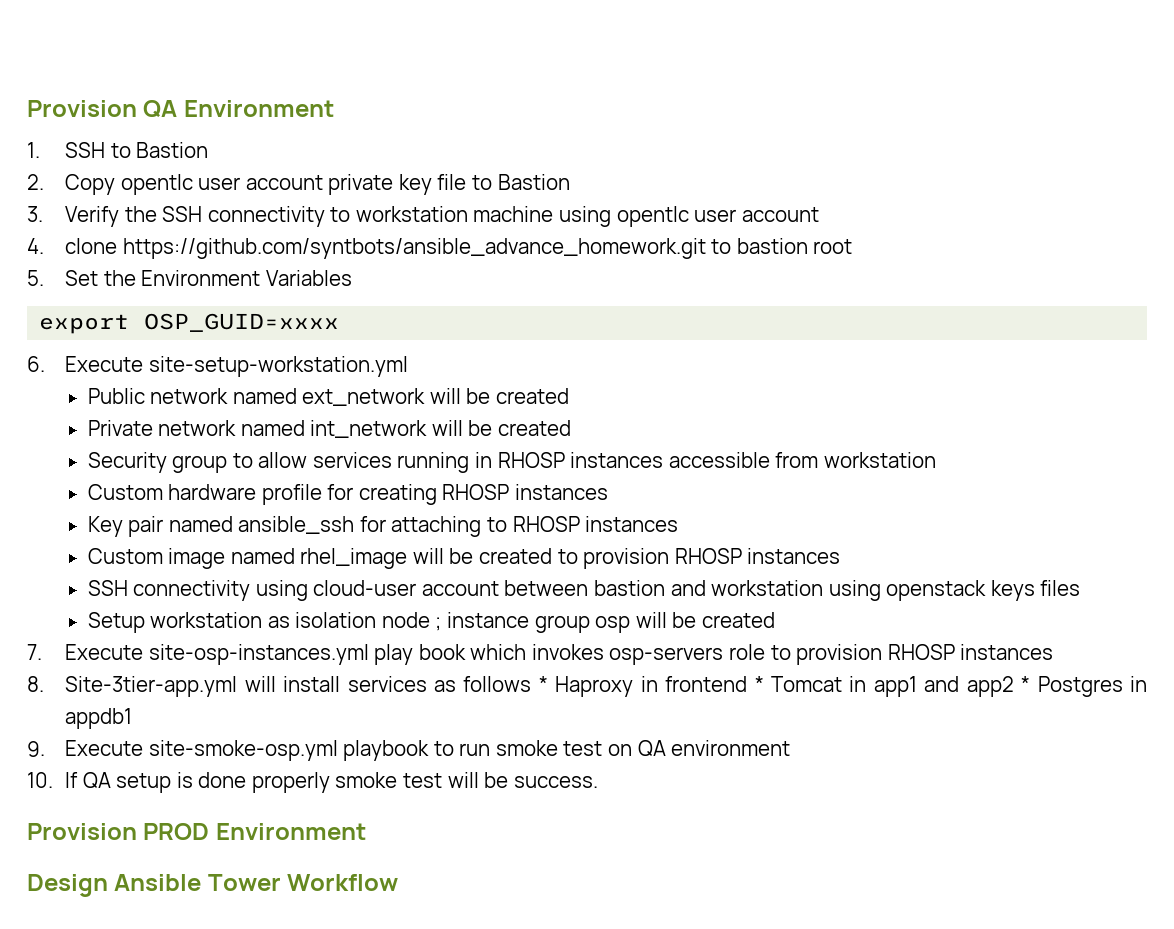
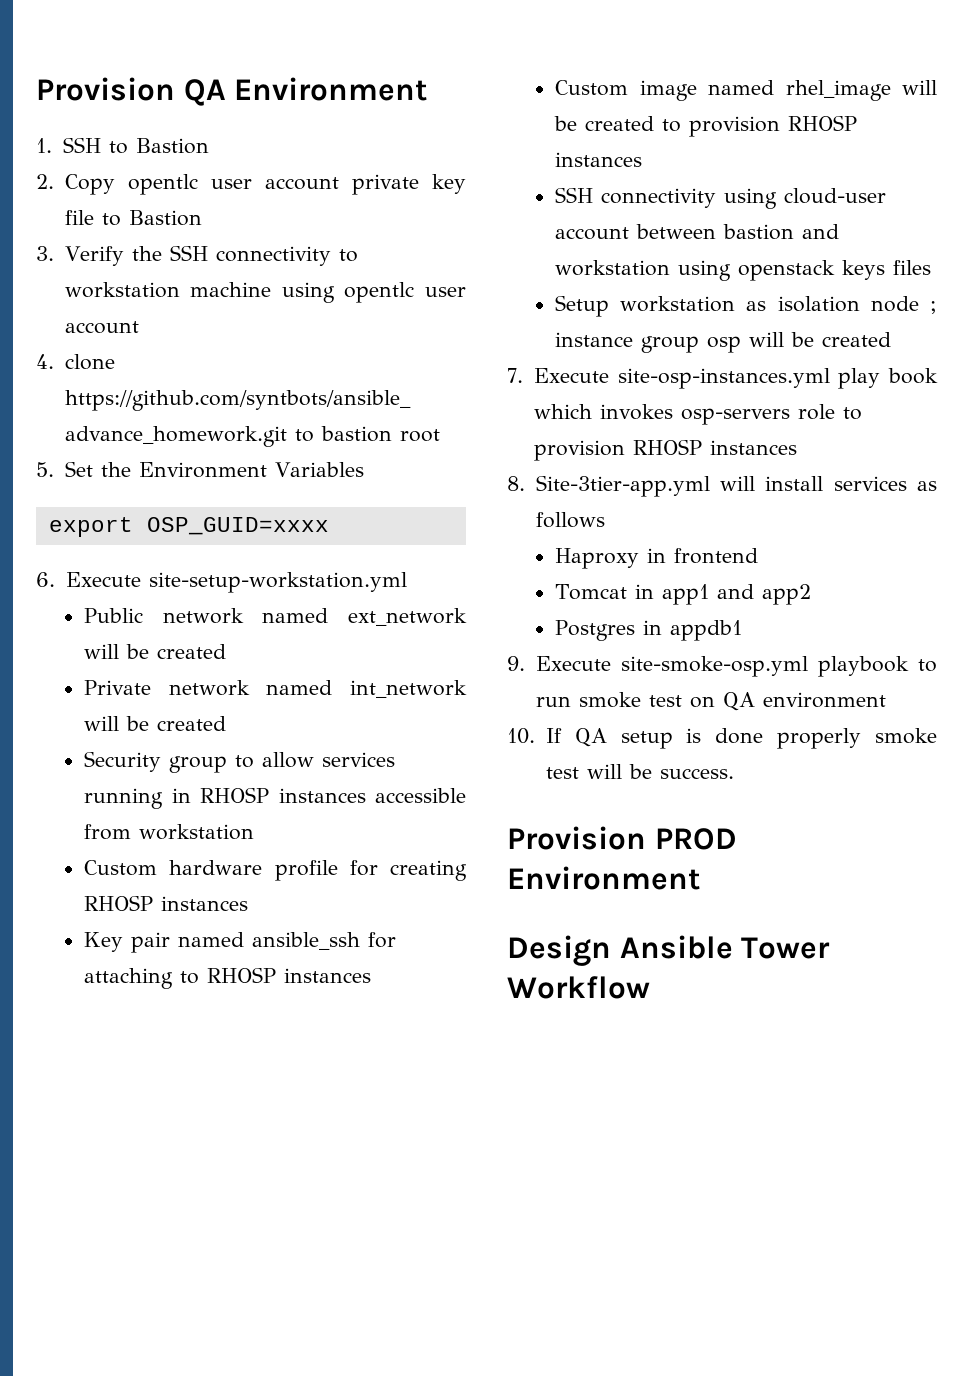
- 8. Site-3tier-app.yml will install services as follows * Haproxy in frontend * Tomcat in app1 and app2 * Postgres in appdb1
+ 8. Site-3tier-app.yml will install services as follows
+ Haproxy in frontend
+ Tomcat in app1 and app2
+ Postgres in appdb1

